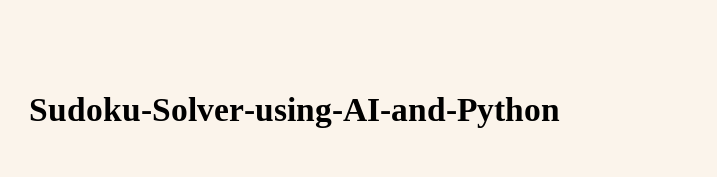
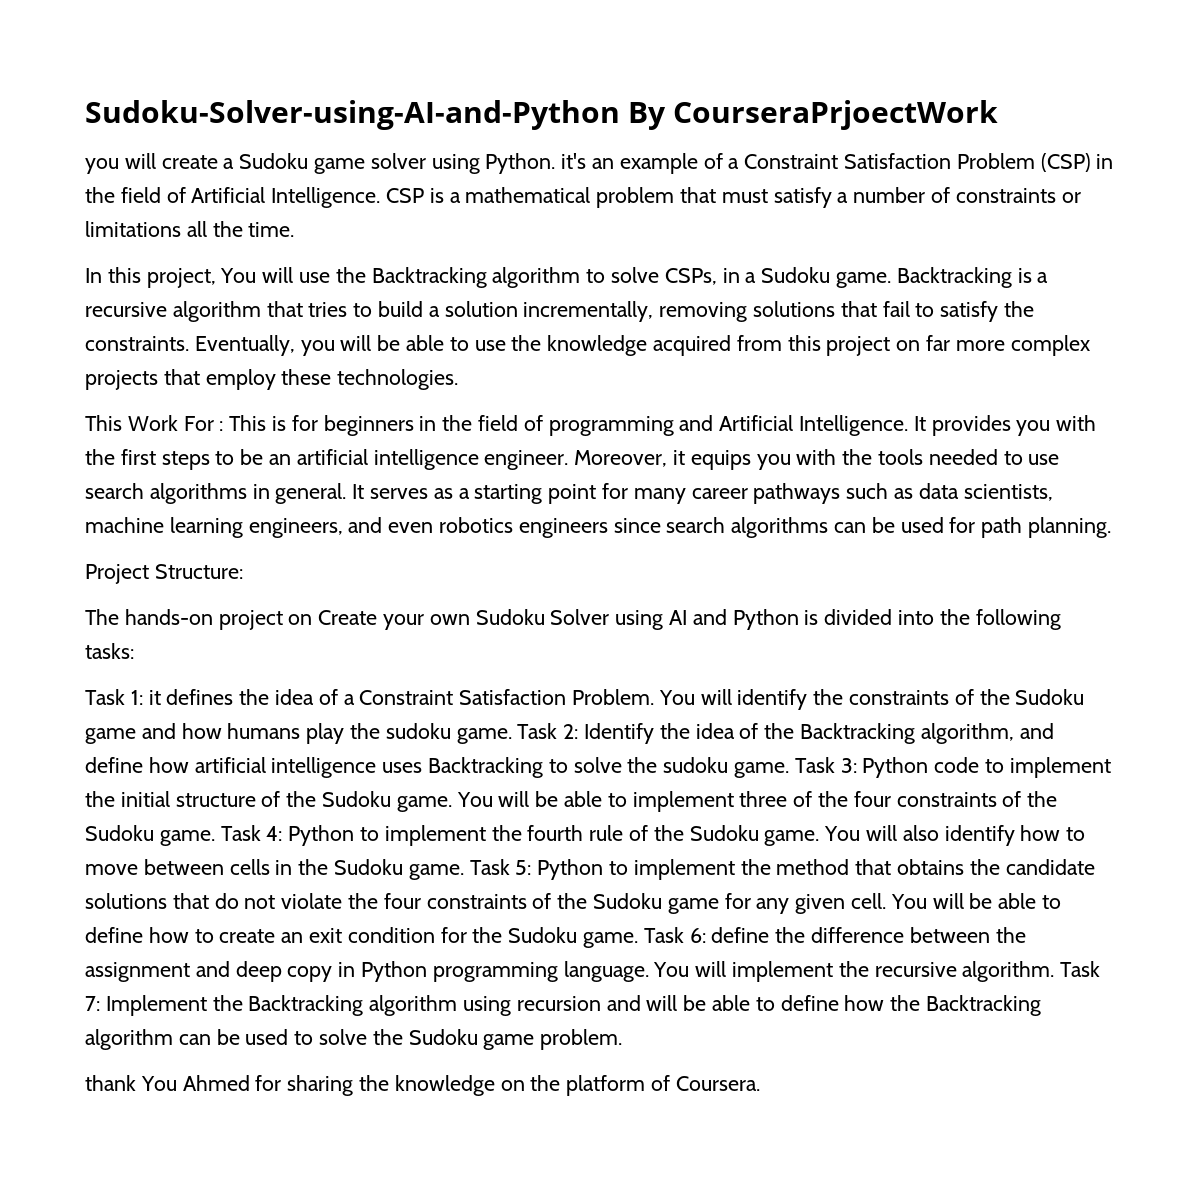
- Sudoku-Solver-using-AI-and-Python
+ Sudoku-Solver-using-AI-and-Python By CourseraPrjoectWork
+ you will create a Sudoku game solver using Python. it's an example of a Constraint Satisfaction Problem (CSP) in the field of Artificial Intelligence. CSP is a mathematical problem that must satisfy a number of constraints or limitations all the time.
+ In this project, You will use the Backtracking algorithm to solve CSPs, in a Sudoku game. Backtracking is a recursive algorithm that tries to build a solution incrementally, removing solutions that fail to satisfy the constraints. Eventually, you will be able to use the knowledge acquired from this project on far more complex projects that employ these technologies.
+ This Work For : This is for beginners in the field of programming and Artificial Intelligence. It provides you with the first steps to be an artificial intelligence engineer. Moreover, it equips you with the tools needed to use search algorithms in general. It serves as a starting point for many career pathways such as data scientists, machine learning engineers, and even robotics engineers since search algorithms can be used for path planning.
+ Project Structure:
+ The hands-on project on Create your own Sudoku Solver using AI and Python is divided into the following tasks:
+ Task 1: it defines the idea of a Constraint Satisfaction Problem. You will identify the constraints of the Sudoku game and how humans play the sudoku game. Task 2: Identify the idea of the Backtracking algorithm, and define how artificial intelligence uses Backtracking to solve the sudoku game. Task 3: Python code to implement the initial structure of the Sudoku game. You will be able to implement three of the four constraints of the Sudoku game. Task 4: Python to implement the fourth rule of the Sudoku game. You will also identify how to move between cells in the Sudoku game. Task 5: Python to implement the method that obtains the candidate solutions that do not violate the four constraints of the Sudoku game for any given cell. You will be able to define how to create an exit condition for the Sudoku game. Task 6: define the difference between the assignment and deep copy in Python programming language. You will implement the recursive algorithm. Task 7: Implement the Backtracking algorithm using recursion and will be able to define how the Backtracking algorithm can be used to solve the Sudoku game problem.
+ thank You Ahmed for sharing the knowledge on the platform of Coursera.

